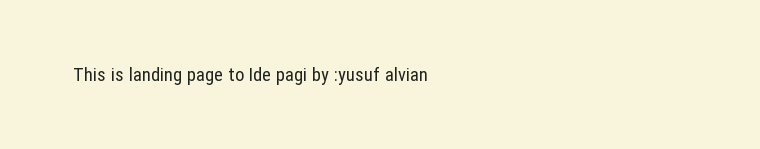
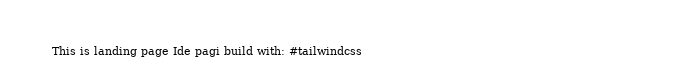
- This is landing page to Ide pagi by :yusuf alvian
+ This is landing page Ide pagi build with: #tailwindcss

